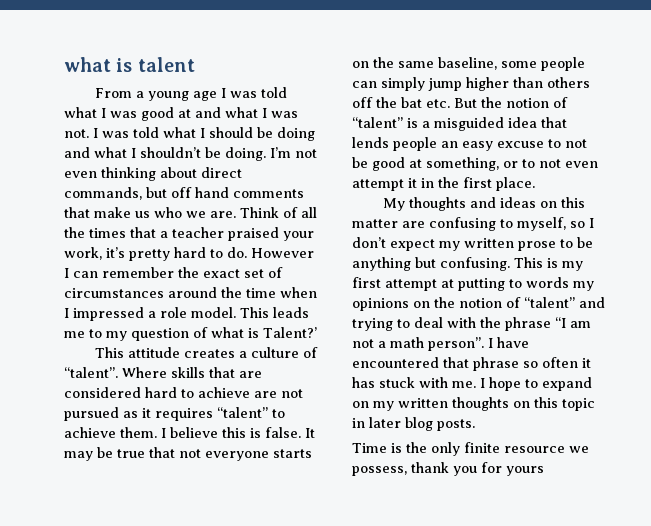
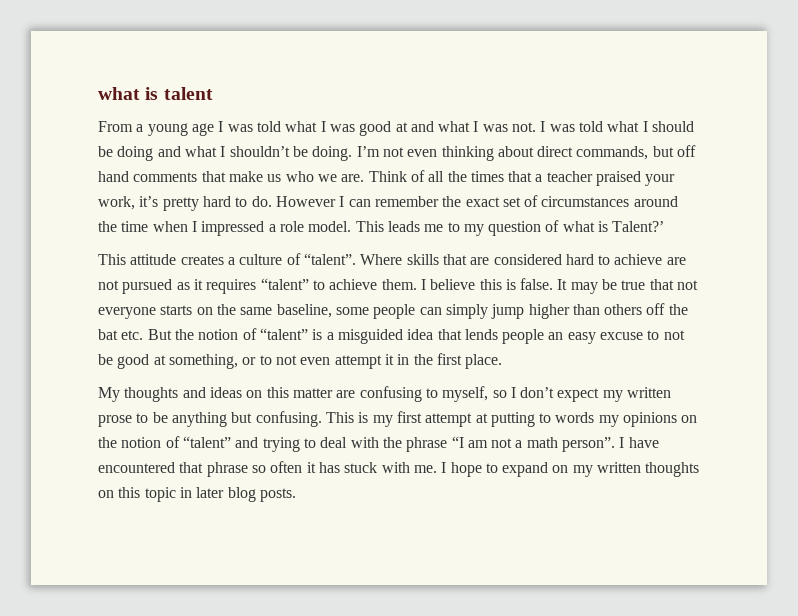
- Time is the only finite resource we possess, thank you for yours

